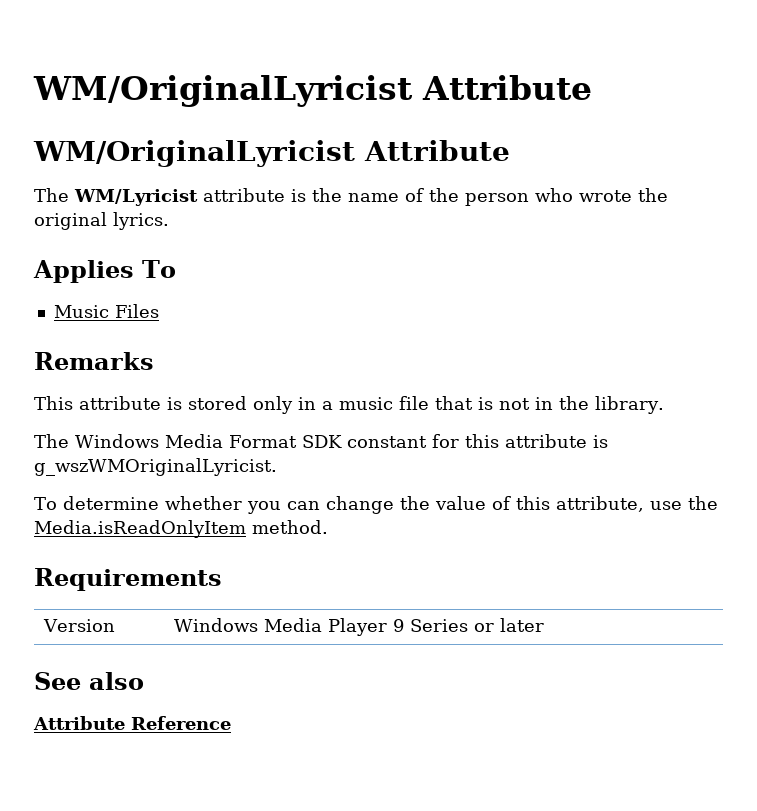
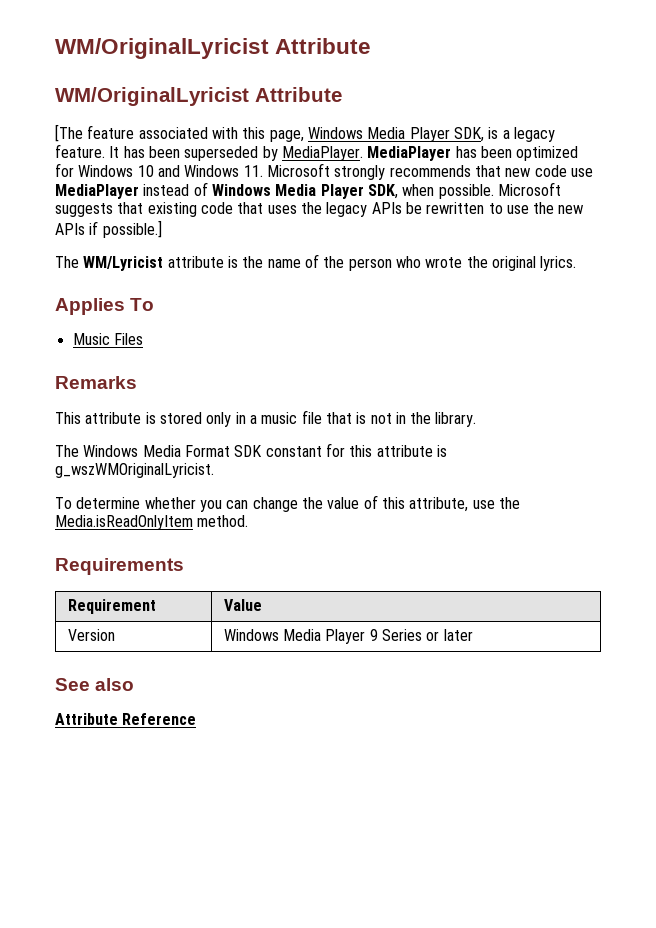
+ [The feature associated with this page, Windows Media Player SDK, is a legacy feature. It has been superseded by MediaPlayer. MediaPlayer has been optimized for Windows 10 and Windows 11. Microsoft strongly recommends that new code use MediaPlayer instead of Windows Media Player SDK, when possible. Microsoft suggests that existing code that uses the legacy APIs be rewritten to use the new APIs if possible.]
+ Requirement | Value

